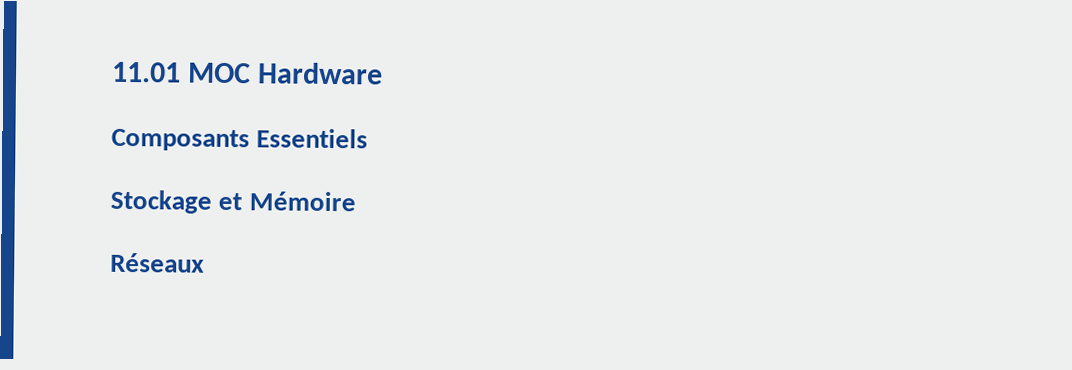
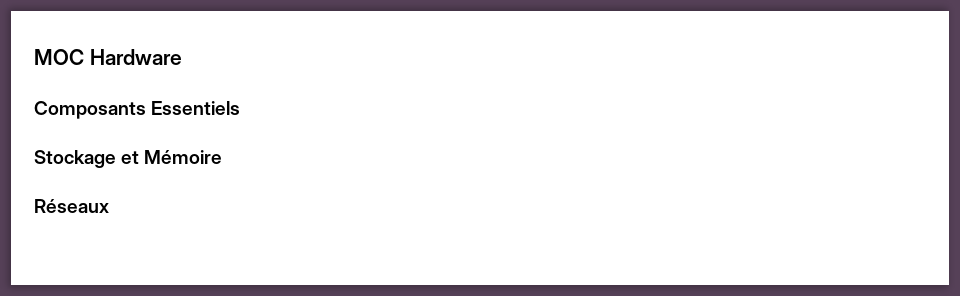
- 11.01 MOC Hardware
+ MOC Hardware

